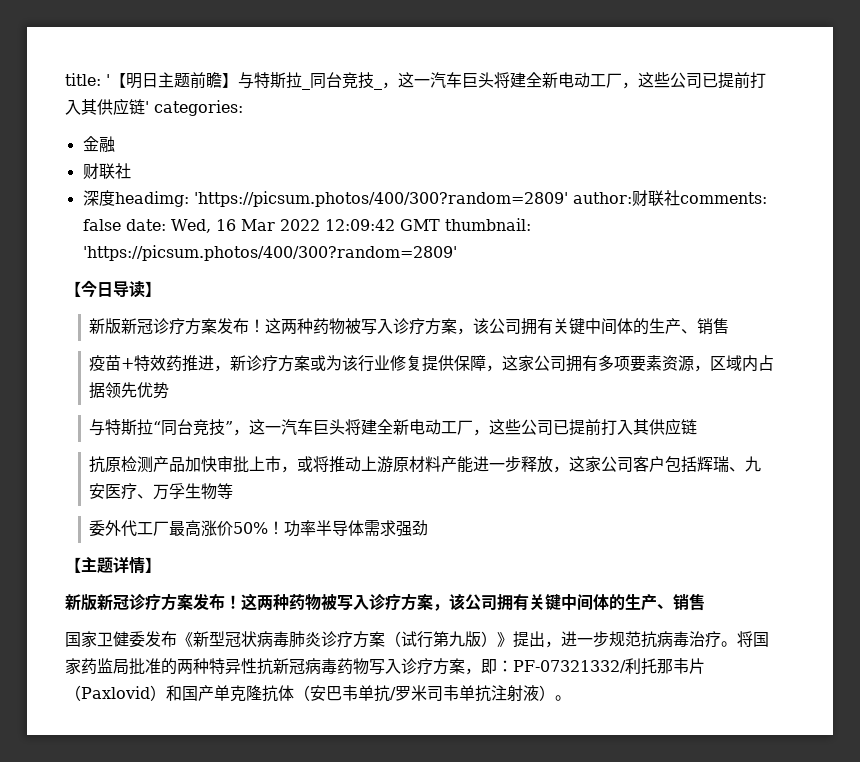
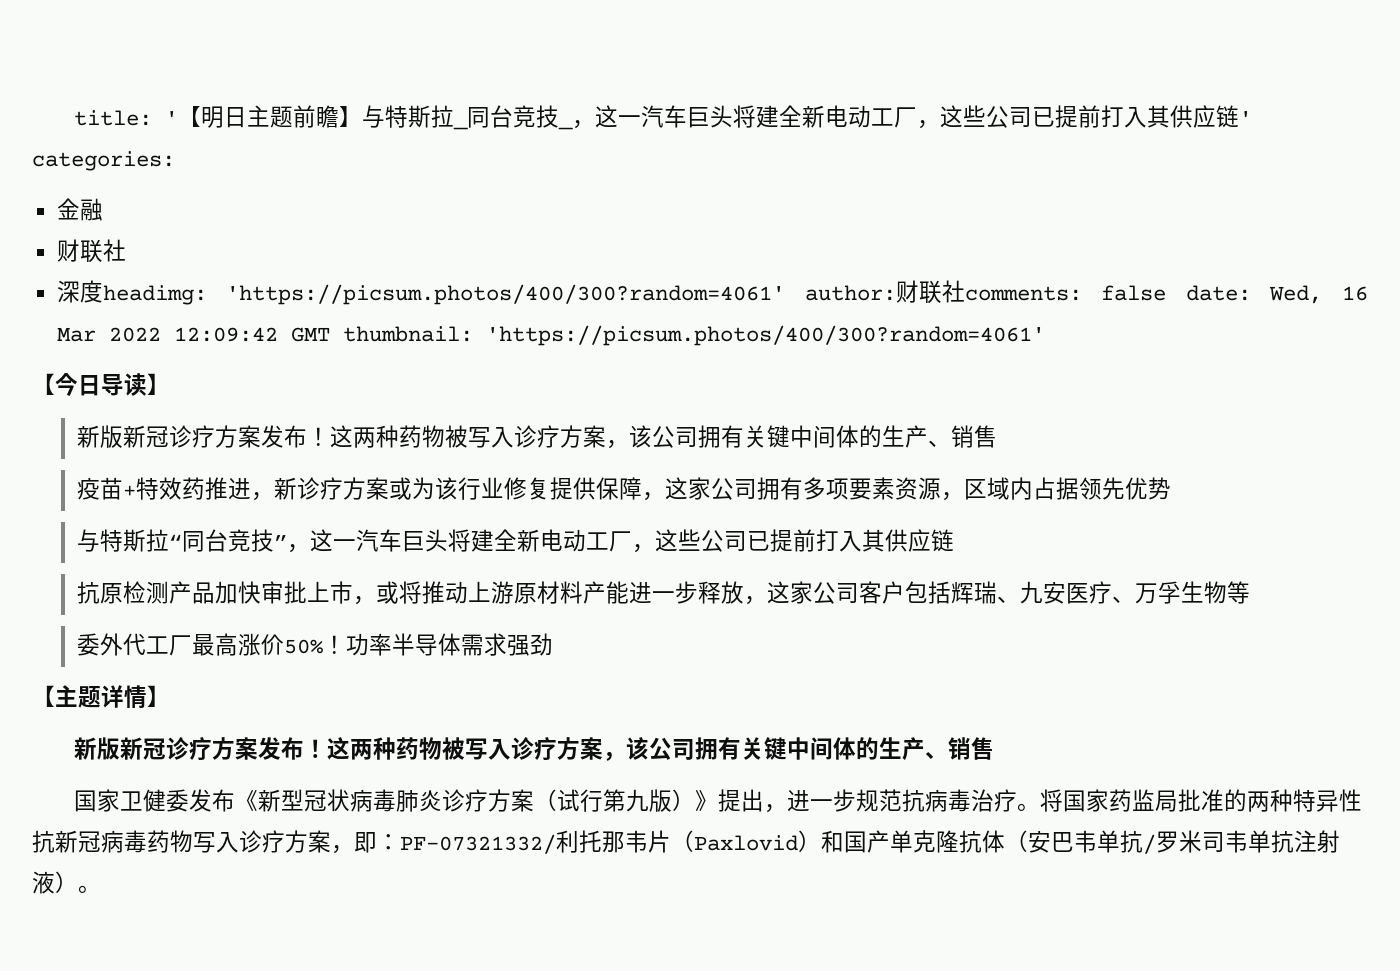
- 深度headimg: 'https://picsum.photos/400/300?random=2809' author:财联社comments: false date: Wed, 16 Mar 2022 12:09:42 GMT thumbnail: 'https://picsum.photos/400/300?random=2809'
+ 深度headimg: 'https://picsum.photos/400/300?random=4061' author:财联社comments: false date: Wed, 16 Mar 2022 12:09:42 GMT thumbnail: 'https://picsum.photos/400/300?random=4061'

